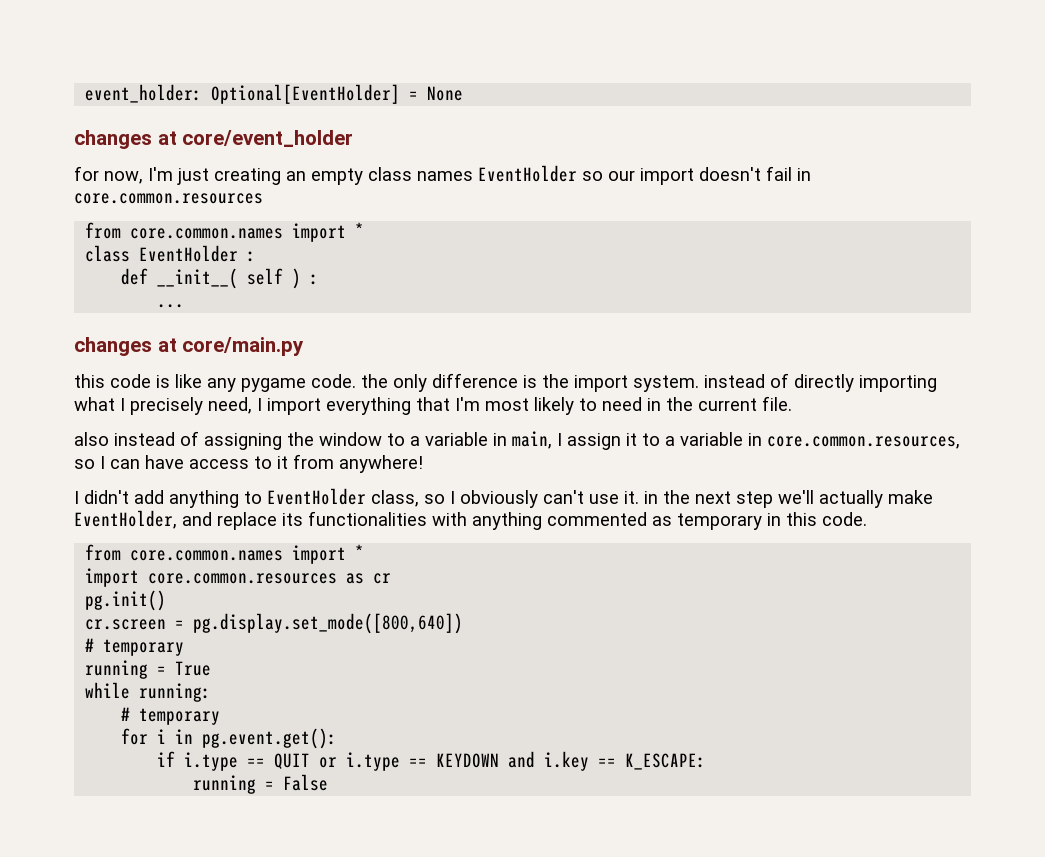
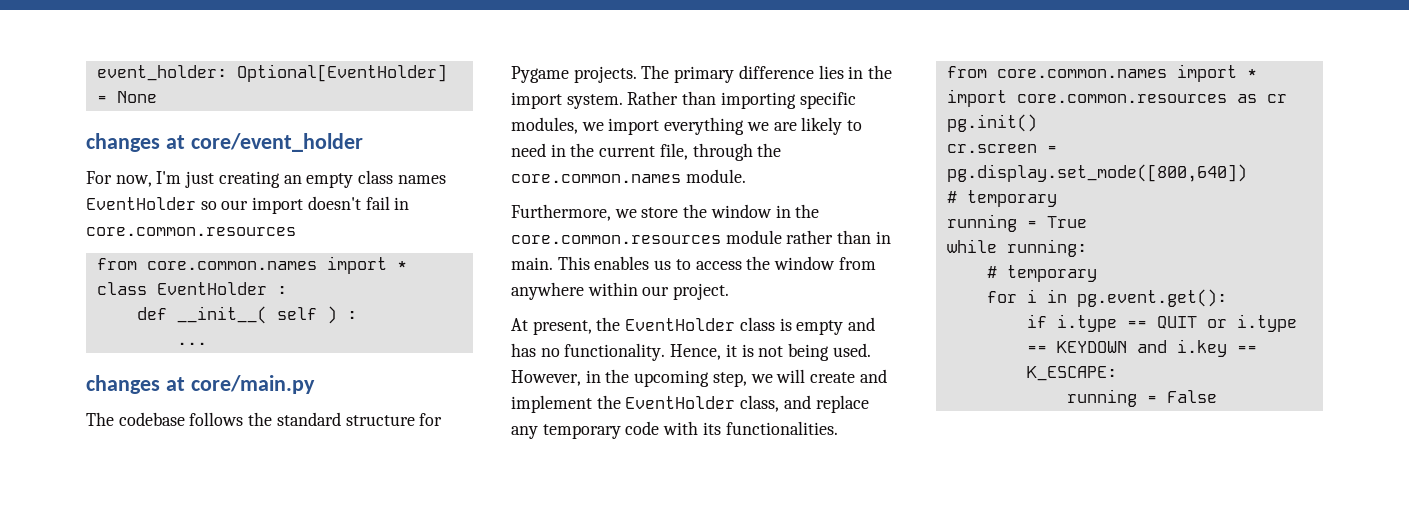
- for now, I'm just creating an empty class names EventHolder so our import doesn't fail in core.common.resources
+ For now, I'm just creating an empty class names EventHolder so our import doesn't fail in core.common.resources
- this code is like any pygame code. the only difference is the import system. instead of directly importing what I precisely need, I import everything that I'm most likely to need in the current file.
- also instead of assigning the window to a variable in main, I assign it to a variable in core.common.resources, so I can have access to it from anywhere!
- I didn't add anything to EventHolder class, so I obviously can't use it. in the next step we'll actually make EventHolder, and replace its functionalities with anything commented as temporary in this code.
+ The codebase follows the standard structure for Pygame projects. The primary difference lies in the import system. Rather than importing specific modules, we import everything we are likely to need in the current file, through the core.common.names module.
+ Furthermore, we store the window in the core.common.resources module rather than in main. This enables us to access the window from anywhere within our project.
+ At present, the EventHolder class is empty and has no functionality. Hence, it is not being used. However, in the upcoming step, we will create and implement the EventHolder class, and replace any temporary code with its functionalities.

